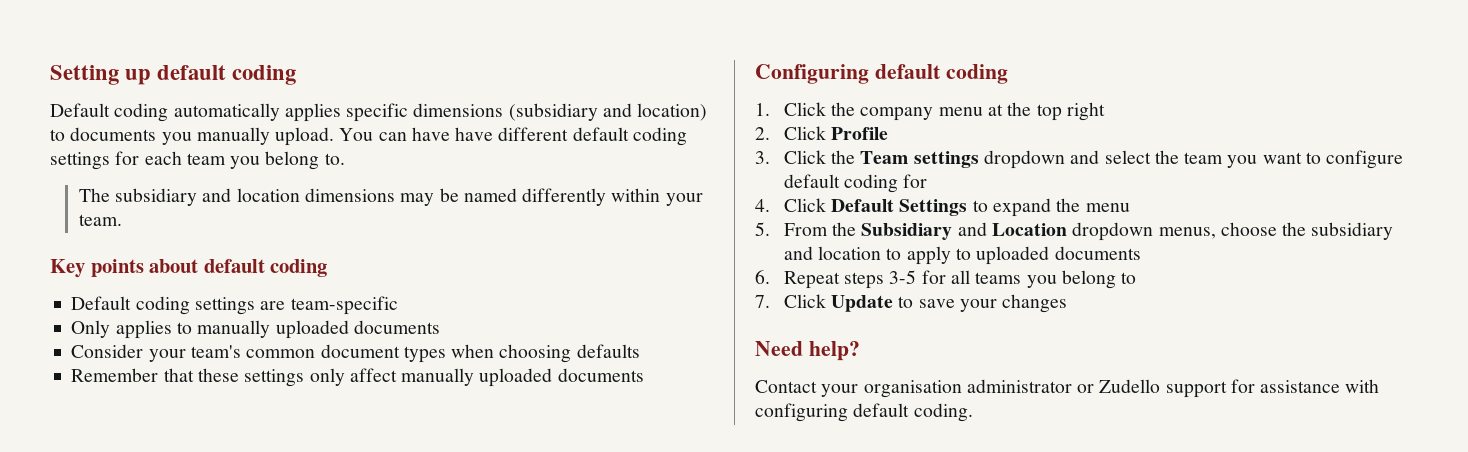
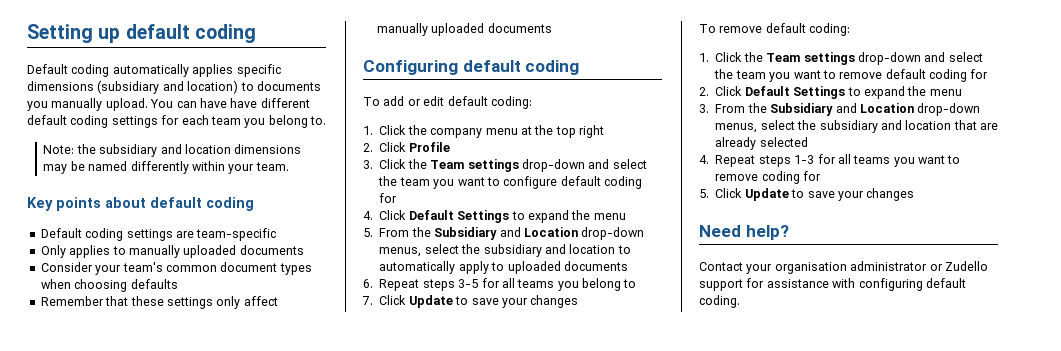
- The subsidiary and location dimensions may be named differently within your team.
+ Note: the subsidiary and location dimensions may be named differently within your team.
+ To add or edit default coding:
- 3. Click the Team settings dropdown and select the team you want to configure default coding for
+ 3. Click the Team settings drop-down and select the team you want to configure default coding for
- 5. From the Subsidiary and Location dropdown menus, choose the subsidiary and location to apply to uploaded documents
+ 5. From the Subsidiary and Location drop-down menus, select the subsidiary and location to automatically apply to uploaded documents
+ To remove default coding:
+ 1. Click the Team settings drop-down and select the team you want to remove default coding for
+ 2. Click Default Settings to expand the menu
+ 3. From the Subsidiary and Location drop-down menus, select the subsidiary and location that are already selected
+ 4. Repeat steps 1-3 for all teams you want to remove coding for
+ 5. Click Update to save your changes

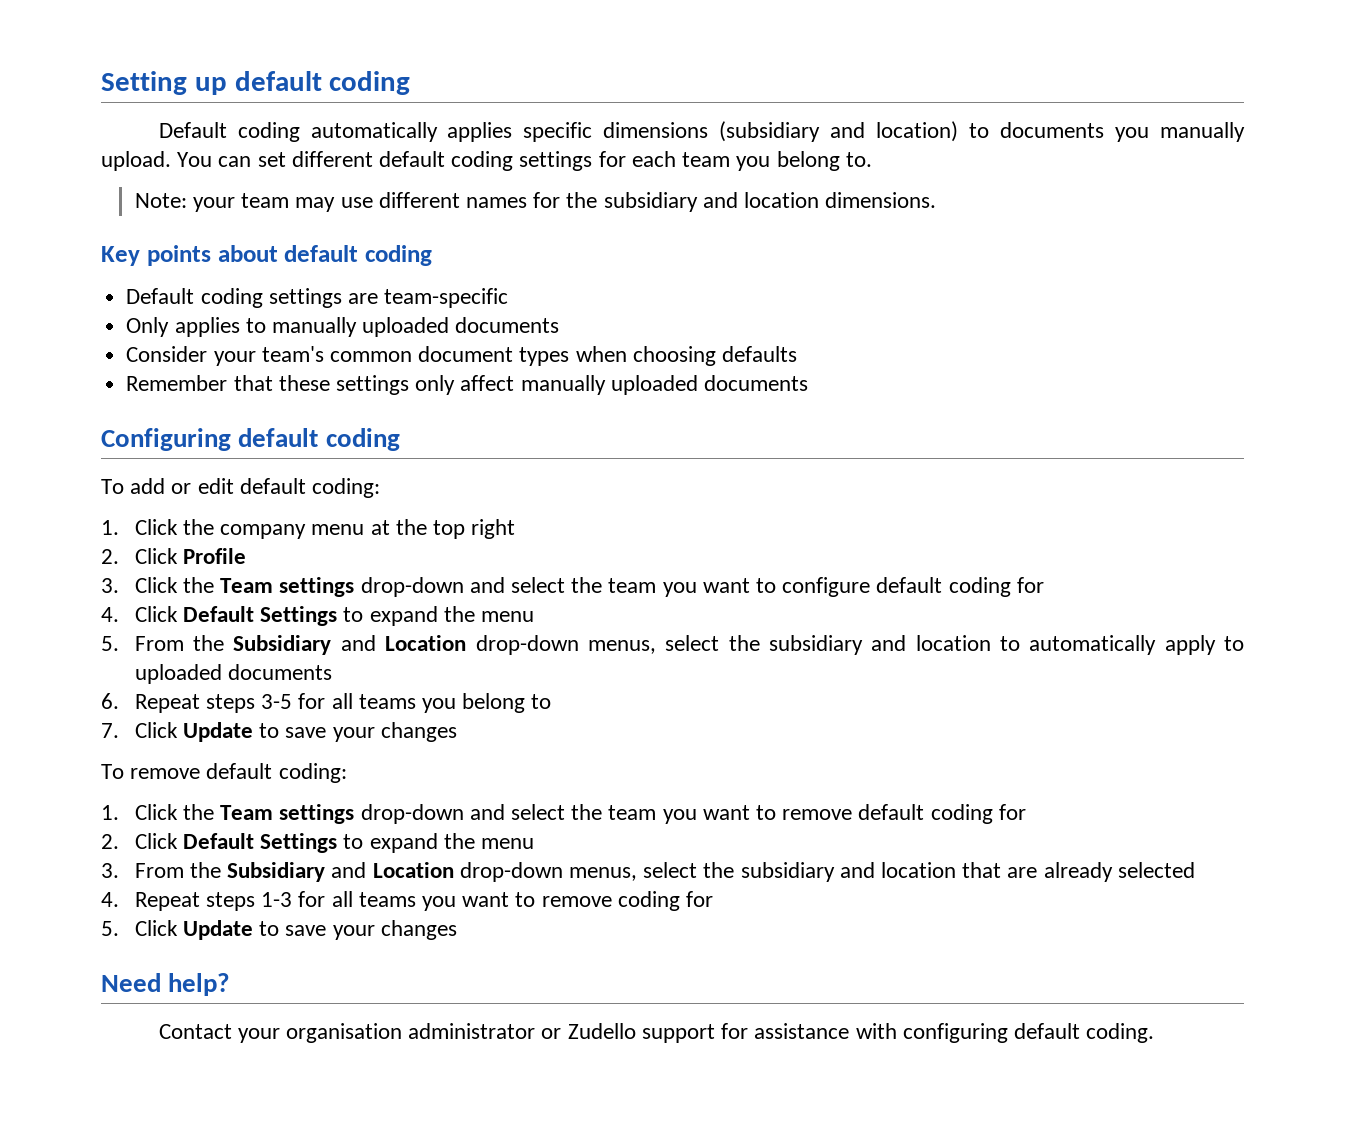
- You can have have different default coding settings for each team you belong to.
+ You can set different default coding settings for each team you belong to.
- Note: the subsidiary and location dimensions may be named differently within your team.
+ Note: your team may use different names for the subsidiary and location dimensions.

